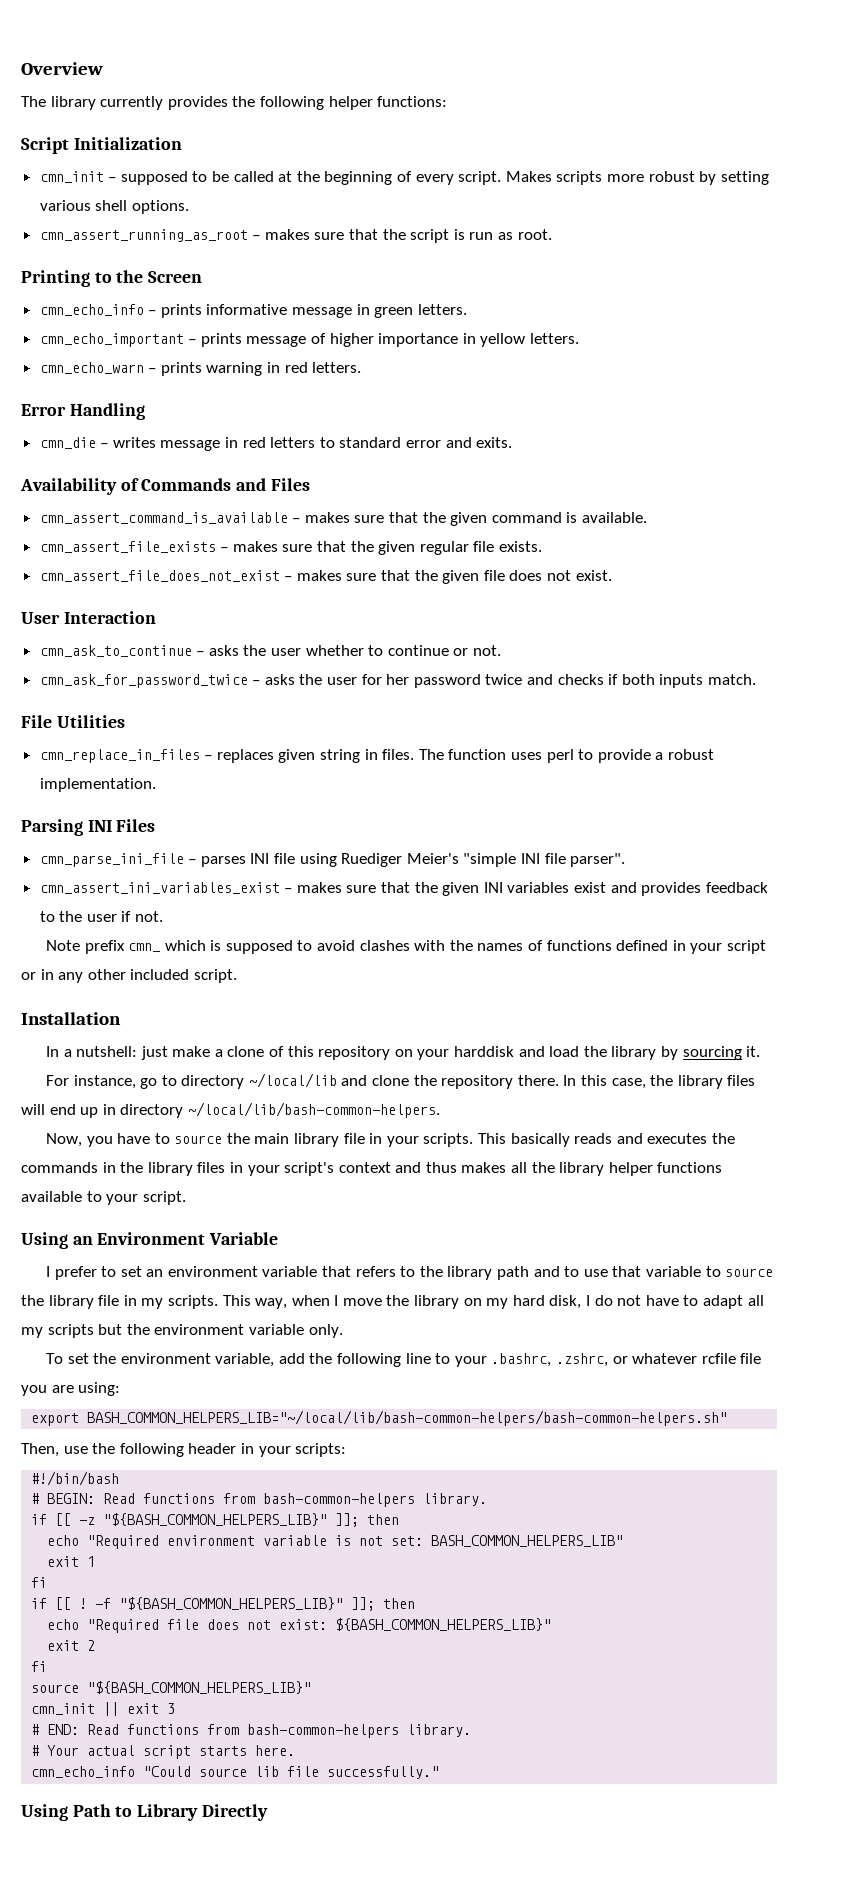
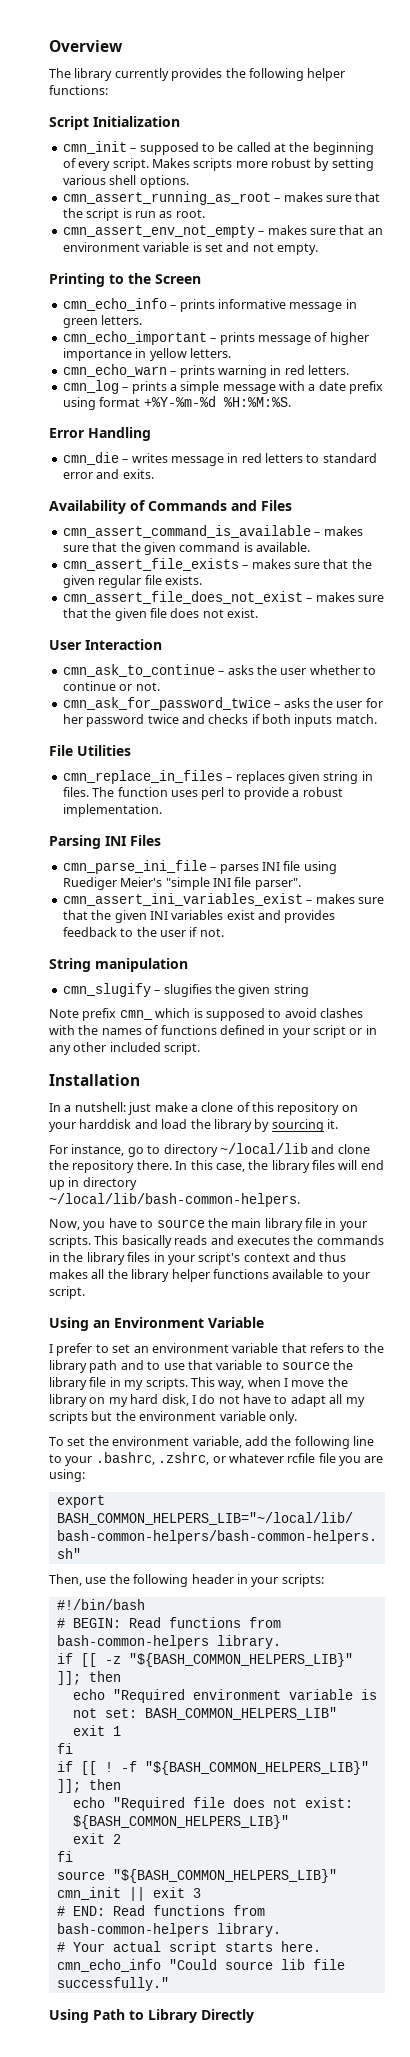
+ cmn_assert_env_not_empty – makes sure that an environment variable is set and not empty.
+ cmn_log – prints a simple message with a date prefix using format +%Y-%m-%d %H:%M:%S.
+ String manipulation
+ cmn_slugify – slugifies the given string

